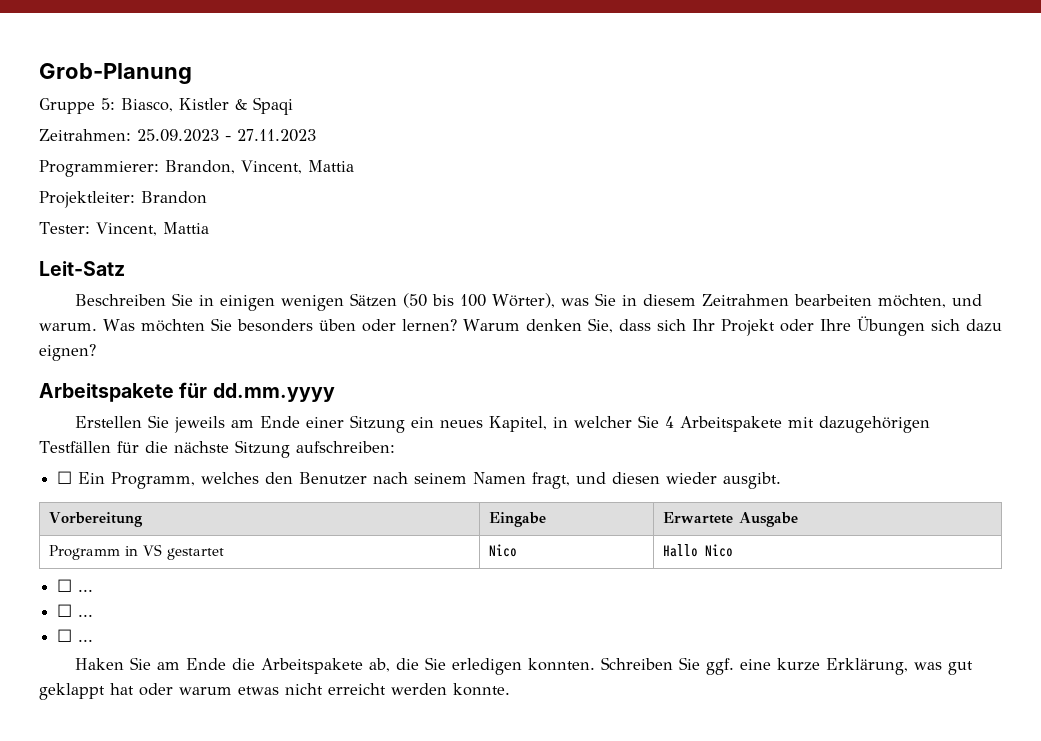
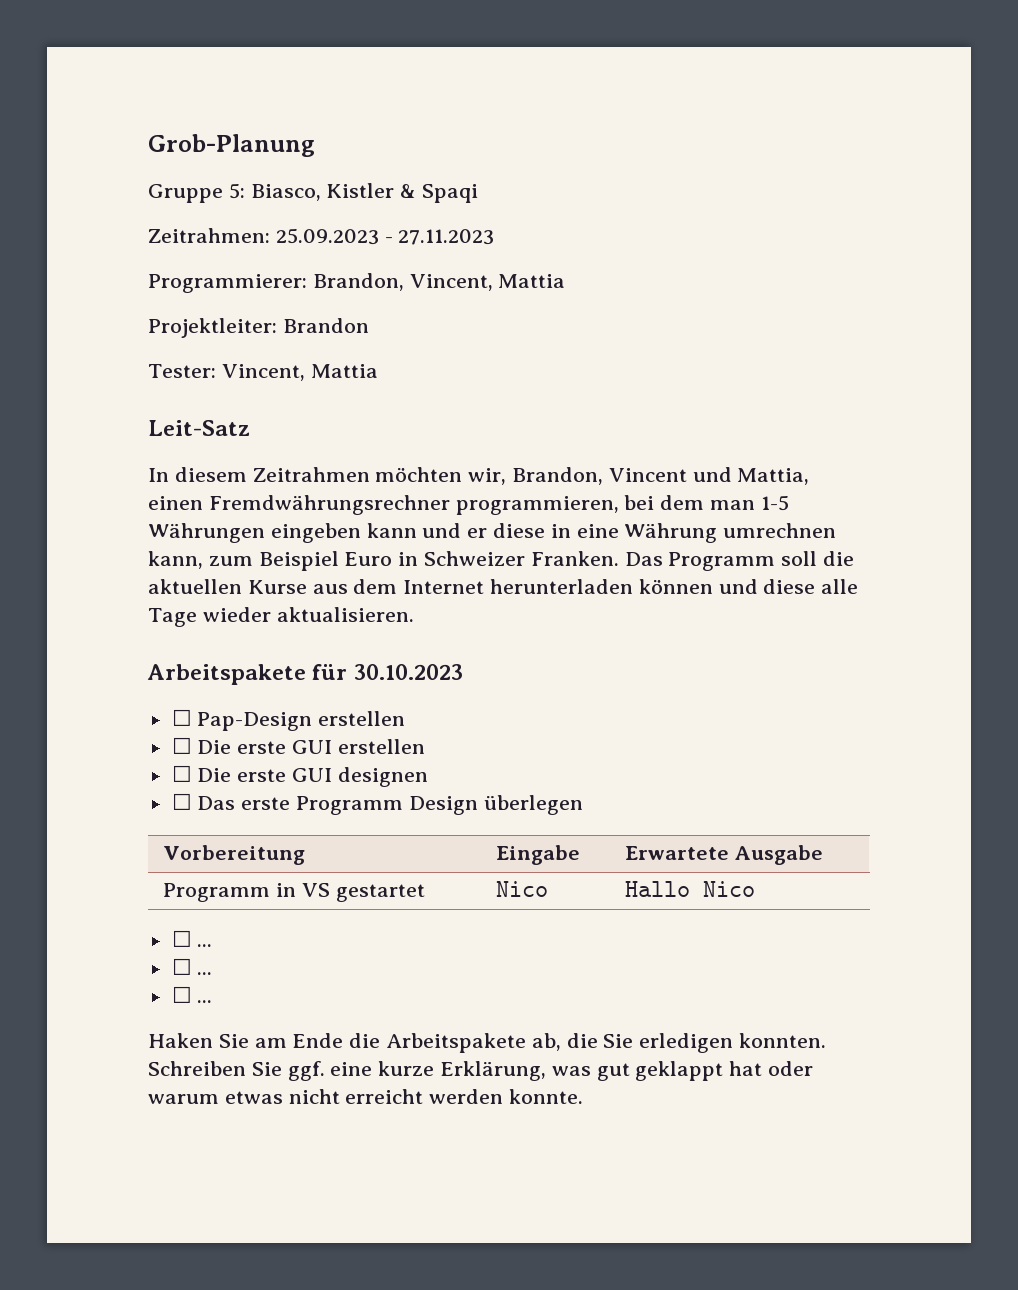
- Beschreiben Sie in einigen wenigen Sätzen (50 bis 100 Wörter), was Sie in diesem Zeitrahmen bearbeiten möchten, und warum. Was möchten Sie besonders üben oder lernen? Warum denken Sie, dass sich Ihr Projekt oder Ihre Übungen sich dazu eignen?
- Arbeitspakete für dd.mm.yyyy
- Erstellen Sie jeweils am Ende einer Sitzung ein neues Kapitel, in welcher Sie 4 Arbeitspakete mit dazugehörigen Testfällen für die nächste Sitzung aufschreiben:
- ☐ Ein Programm, welches den Benutzer nach seinem Namen fragt, und diesen wieder ausgibt.
+ In diesem Zeitrahmen möchten wir, Brandon, Vincent und Mattia, einen Fremdwährungsrechner programmieren, bei dem man 1-5 Währungen eingeben kann und er diese in eine Währung umrechnen kann, zum Beispiel Euro in Schweizer Franken. Das Programm soll die aktuellen Kurse aus dem Internet herunterladen können und diese alle Tage wieder aktualisieren.
+ Arbeitspakete für 30.10.2023
+ ☐ Pap-Design erstellen
+ ☐ Die erste GUI erstellen
+ ☐ Die erste GUI designen
+ ☐ Das erste Programm Design überlegen

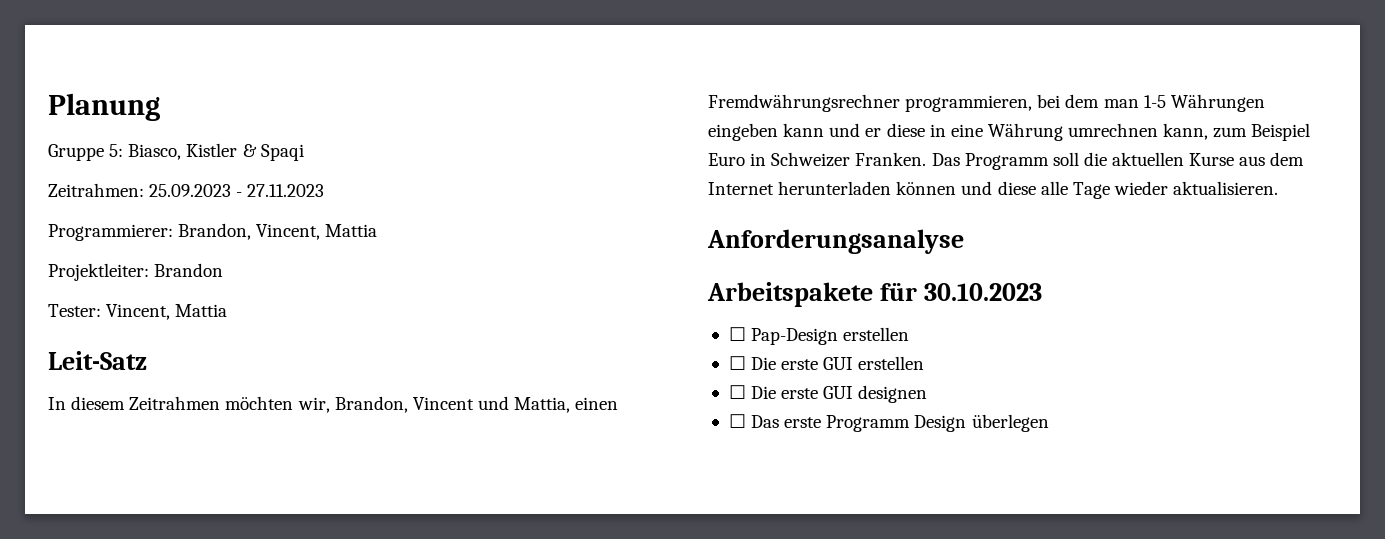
- Grob-Planung
+ Planung
+ Anforderungsanalyse
- Vorbereitung | Eingabe | Erwartete Ausgabe
- Programm in VS gestartet | Nico | Hallo Nico
- ☐ ...
- ☐ ...
- ☐ ...
- Haken Sie am Ende die Arbeitspakete ab, die Sie erledigen konnten. Schreiben Sie ggf. eine kurze Erklärung, was gut geklappt hat oder warum etwas nicht erreicht werden konnte.

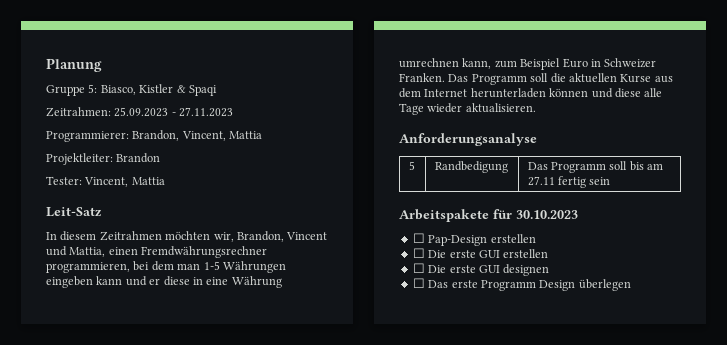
+ 5 | Randbedigung | Das Programm soll bis am 27.11 fertig sein

